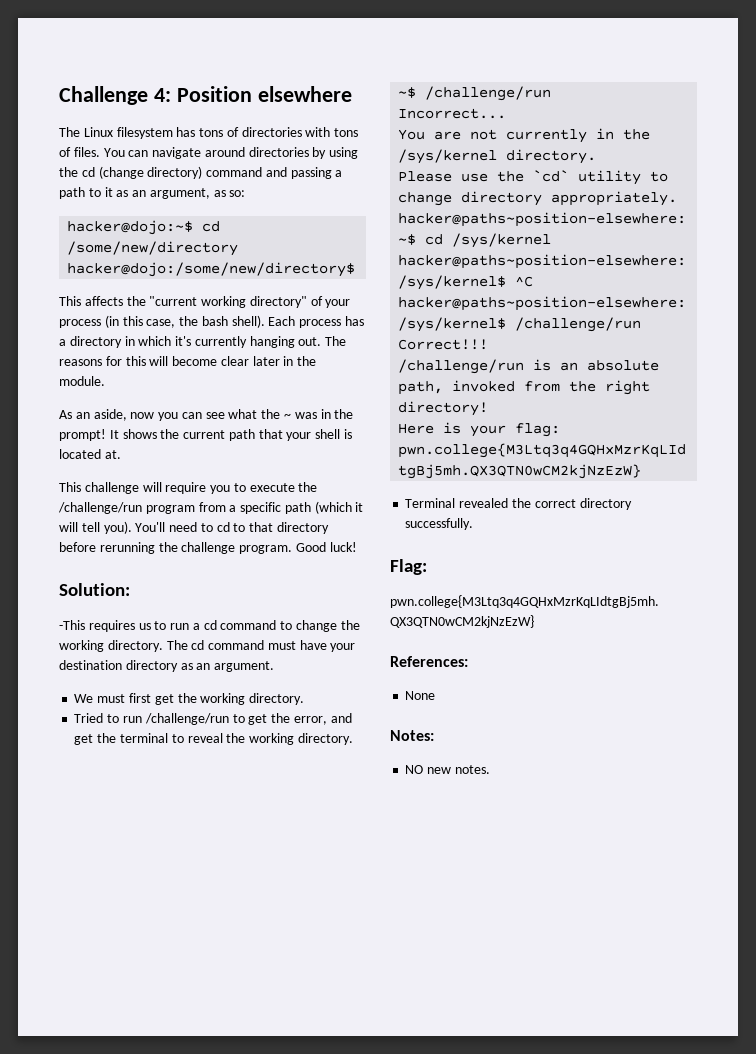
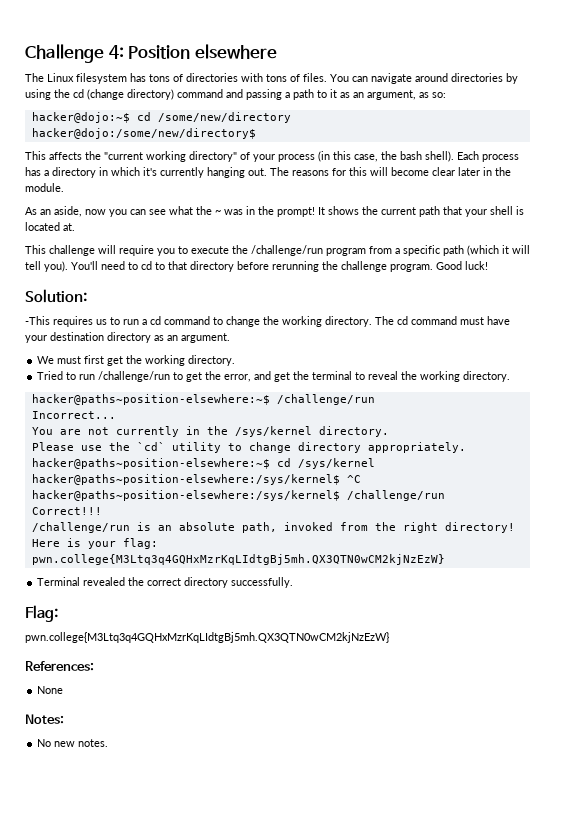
- ~$ /challenge/run
+ hacker@paths~position-elsewhere:~$ /challenge/run
- NO new notes.
+ No new notes.

